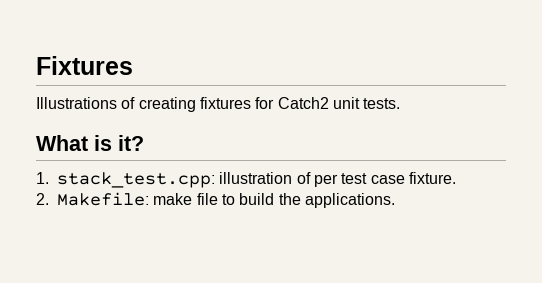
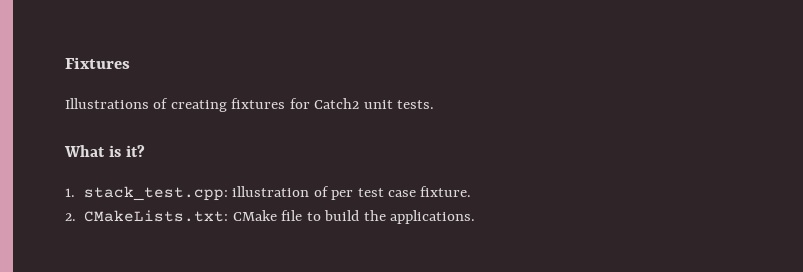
- 2. Makefile: make file to build the applications.
+ 2. CMakeLists.txt: CMake file to build the applications.

